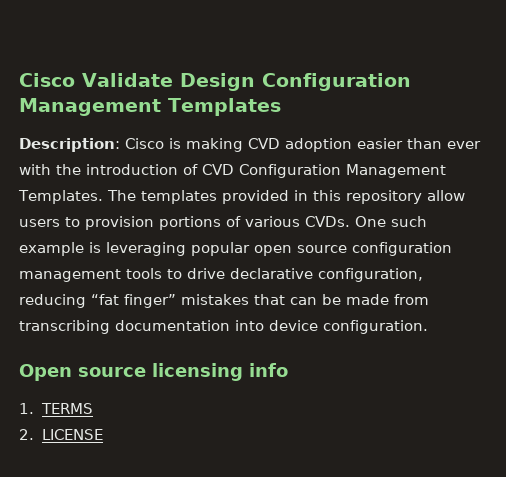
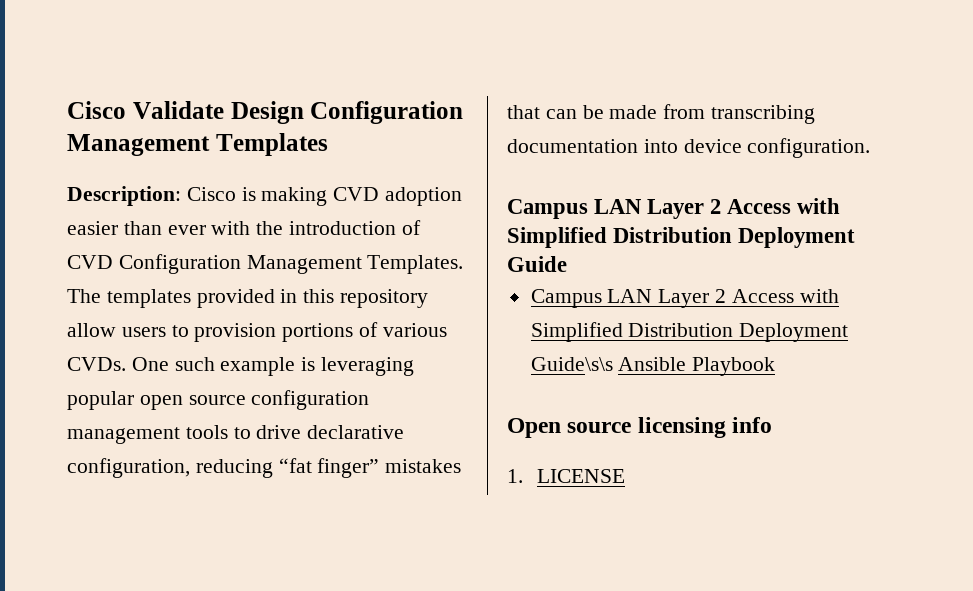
+ Campus LAN Layer 2 Access with Simplified Distribution Deployment Guide
+ Campus LAN Layer 2 Access with Simplified Distribution Deployment Guide\s\s Ansible Playbook
- 1. TERMS
- 2. LICENSE
+ 1. LICENSE

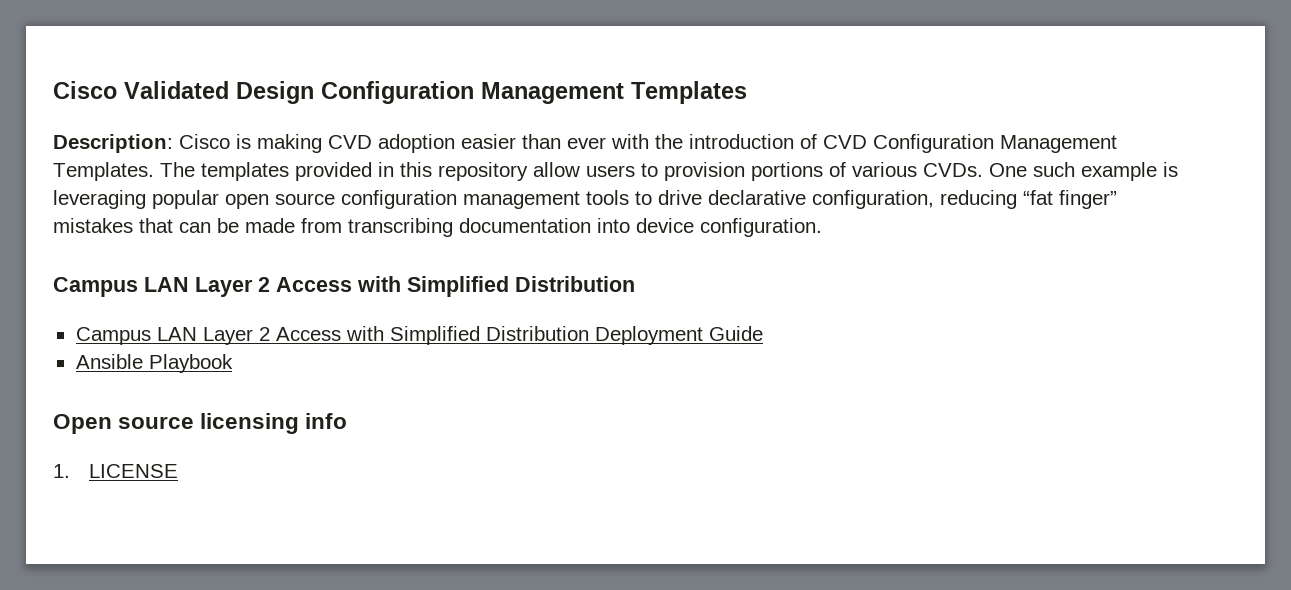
- Cisco Validate Design Configuration Management Templates
+ Cisco Validated Design Configuration Management Templates
  One such example is leveraging popular open source configuration management tools to drive declarative configuration, reducing “fat finger” mistakes that can be made from transcribing documentation into device configuration.
+ Campus LAN Layer 2 Access with Simplified Distribution
  Campus LAN Layer 2 Access with Simplified Distribution Deployment Guide
- Campus LAN Layer 2 Access with Simplified Distribution Deployment Guide\s\s Ansible Playbook
+ Ansible Playbook

